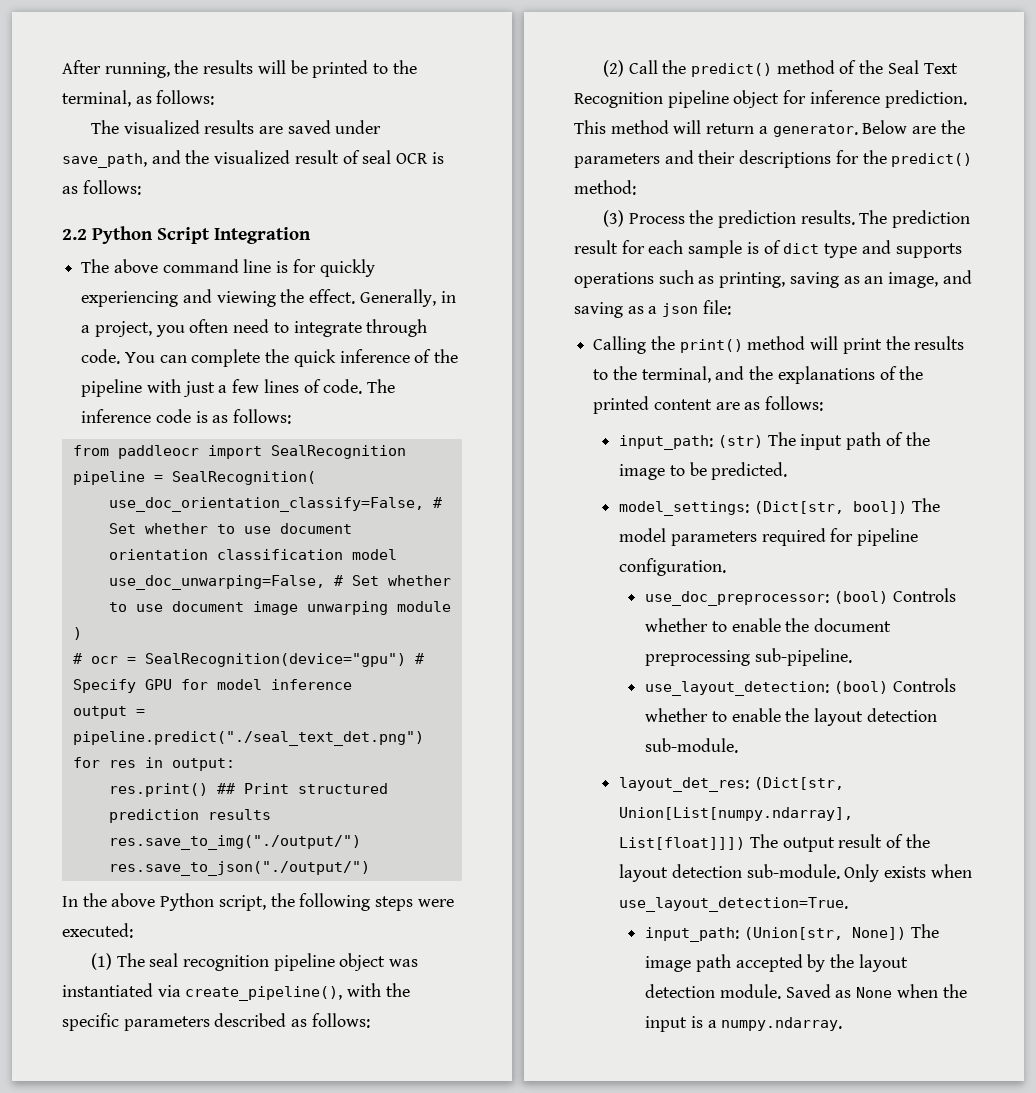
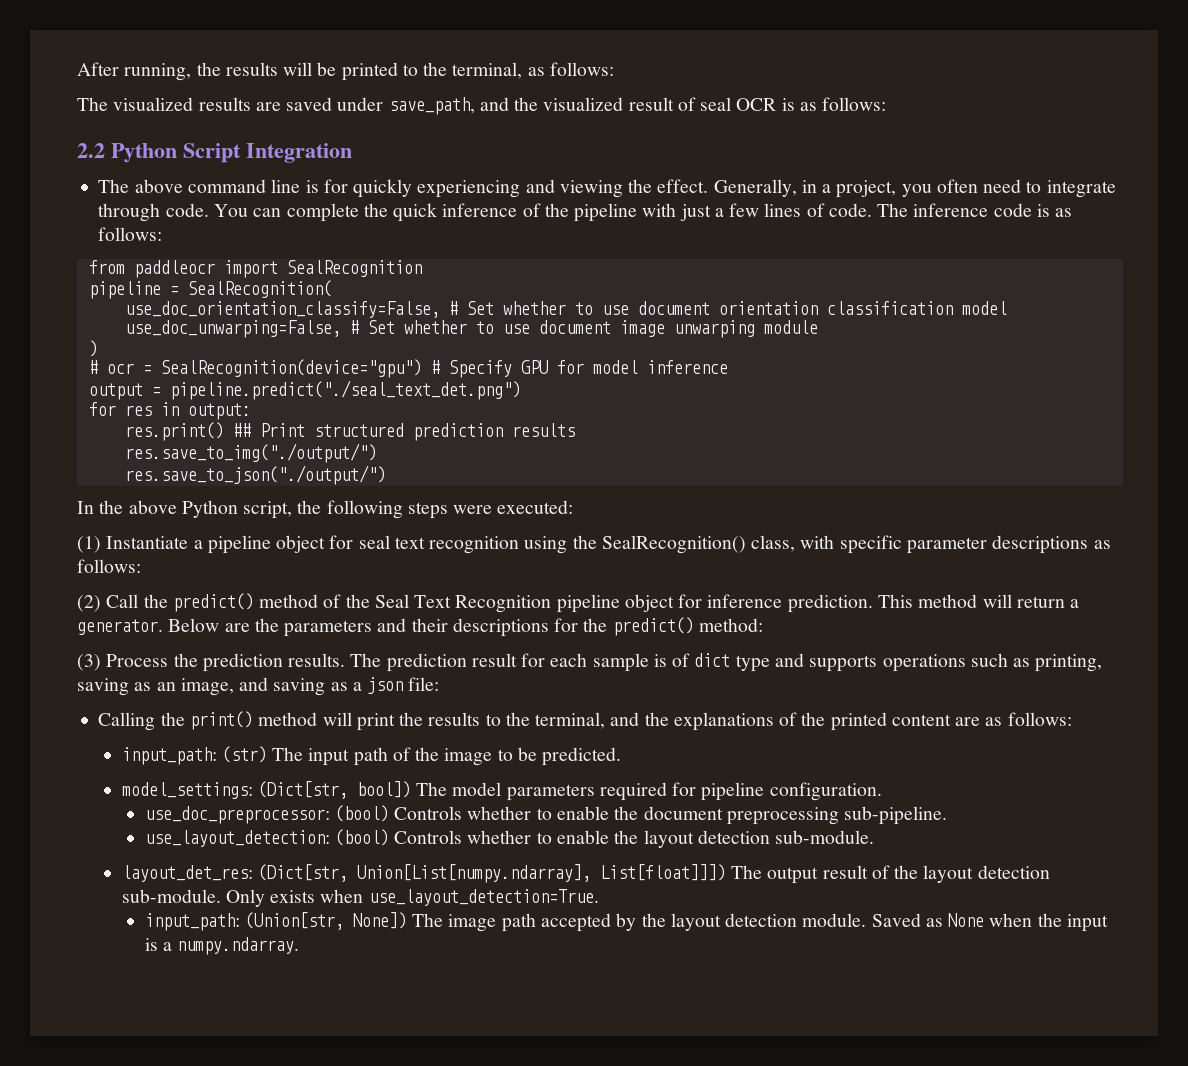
- (1) The seal recognition pipeline object was instantiated via create_pipeline(), with the specific parameters described as follows:
+ (1) Instantiate a pipeline object for seal text recognition using the SealRecognition() class, with specific parameter descriptions as follows:

